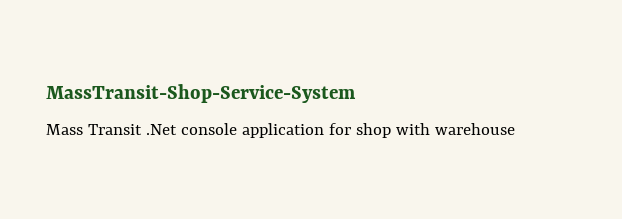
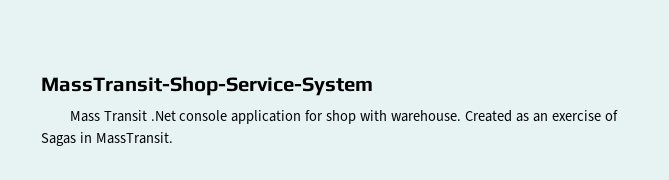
- Mass Transit .Net console application for shop with warehouse
+ Mass Transit .Net console application for shop with warehouse. Created as an exercise of Sagas in MassTransit.

